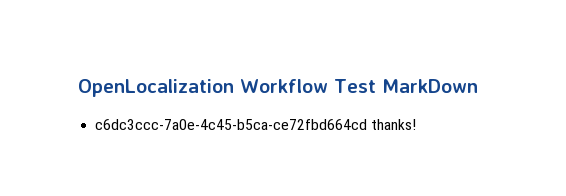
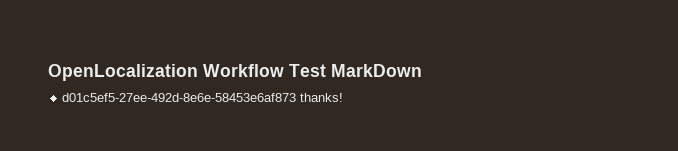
- c6dc3ccc-7a0e-4c45-b5ca-ce72fbd664cd thanks!
+ d01c5ef5-27ee-492d-8e6e-58453e6af873 thanks!

